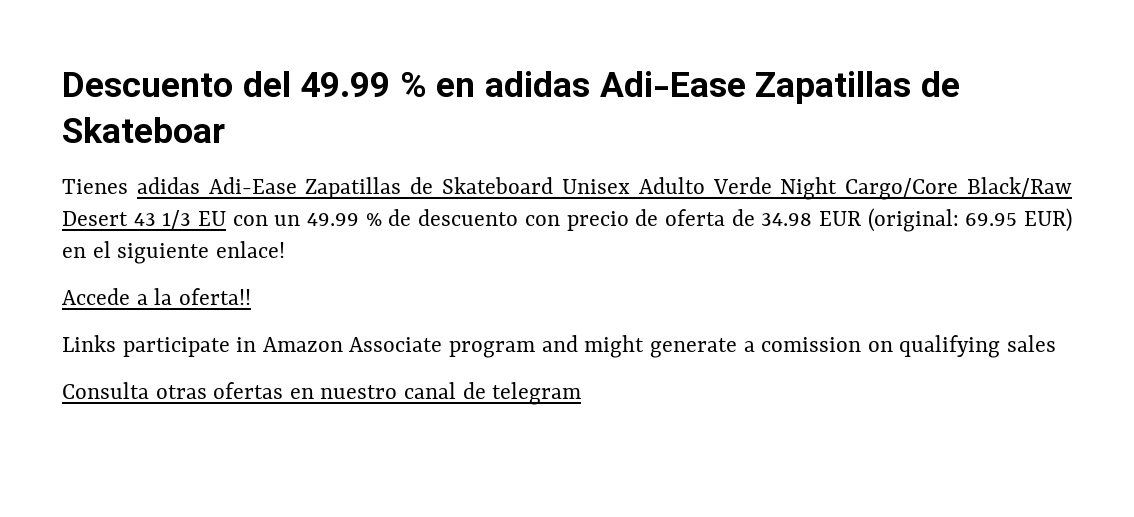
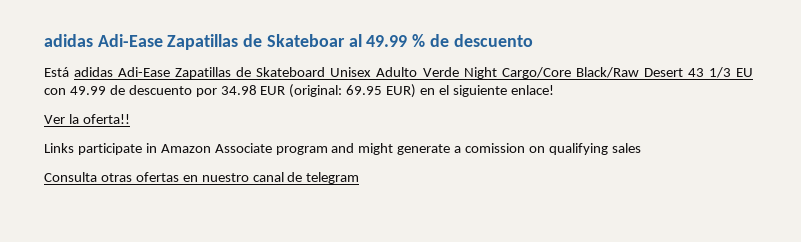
- Descuento del 49.99 % en adidas Adi-Ease Zapatillas de Skateboar
- Tienes adidas Adi-Ease Zapatillas de Skateboard Unisex Adulto Verde Night Cargo/Core Black/Raw Desert 43 1/3 EU con un 49.99 % de descuento con precio de oferta de 34.98 EUR (original: 69.95 EUR) en el siguiente enlace!
+ adidas Adi-Ease Zapatillas de Skateboar al 49.99 % de descuento
+ Está adidas Adi-Ease Zapatillas de Skateboard Unisex Adulto Verde Night Cargo/Core Black/Raw Desert 43 1/3 EU con 49.99 de descuento por 34.98 EUR (original: 69.95 EUR) en el siguiente enlace!
- Accede a la oferta!!
+ Ver la oferta!!

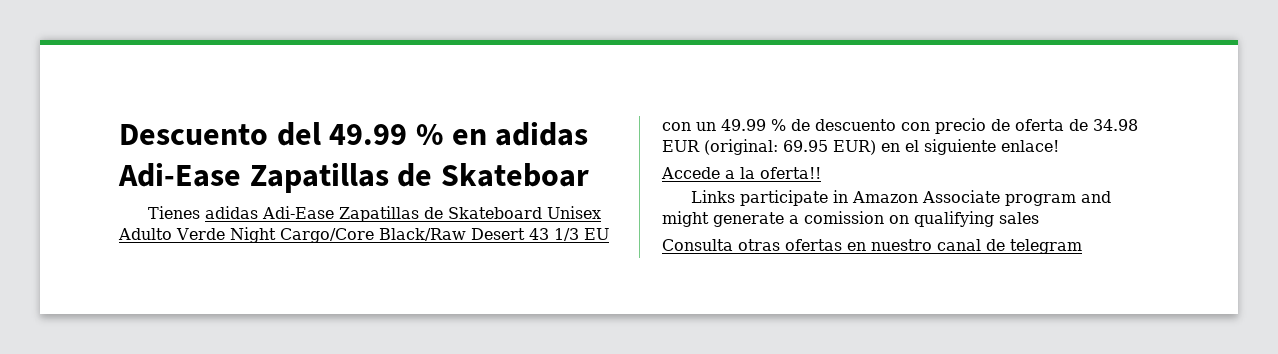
- adidas Adi-Ease Zapatillas de Skateboar al 49.99 % de descuento
- Está adidas Adi-Ease Zapatillas de Skateboard Unisex Adulto Verde Night Cargo/Core Black/Raw Desert 43 1/3 EU con 49.99 de descuento por 34.98 EUR (original: 69.95 EUR) en el siguiente enlace!
+ Descuento del 49.99 % en adidas Adi-Ease Zapatillas de Skateboar
+ Tienes adidas Adi-Ease Zapatillas de Skateboard Unisex Adulto Verde Night Cargo/Core Black/Raw Desert 43 1/3 EU con un 49.99 % de descuento con precio de oferta de 34.98 EUR (original: 69.95 EUR) en el siguiente enlace!
- Ver la oferta!!
+ Accede a la oferta!!

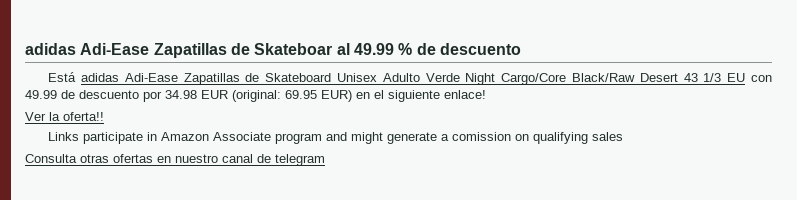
- Descuento del 49.99 % en adidas Adi-Ease Zapatillas de Skateboar
- Tienes adidas Adi-Ease Zapatillas de Skateboard Unisex Adulto Verde Night Cargo/Core Black/Raw Desert 43 1/3 EU con un 49.99 % de descuento con precio de oferta de 34.98 EUR (original: 69.95 EUR) en el siguiente enlace!
+ adidas Adi-Ease Zapatillas de Skateboar al 49.99 % de descuento
+ Está adidas Adi-Ease Zapatillas de Skateboard Unisex Adulto Verde Night Cargo/Core Black/Raw Desert 43 1/3 EU con 49.99 de descuento por 34.98 EUR (original: 69.95 EUR) en el siguiente enlace!
- Accede a la oferta!!
+ Ver la oferta!!

